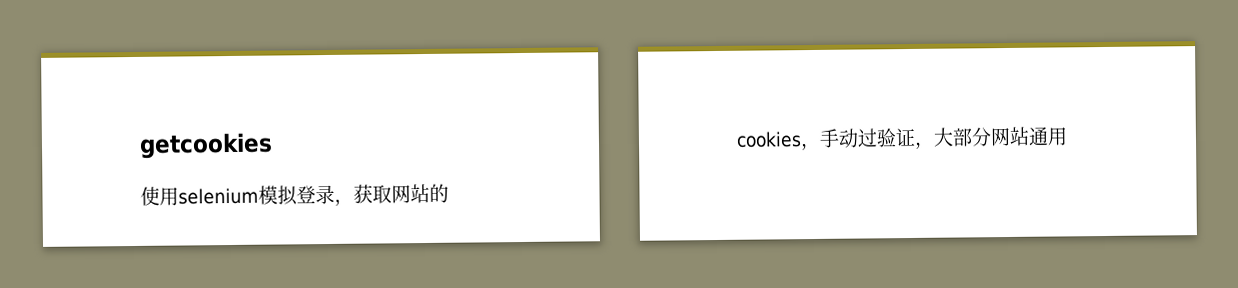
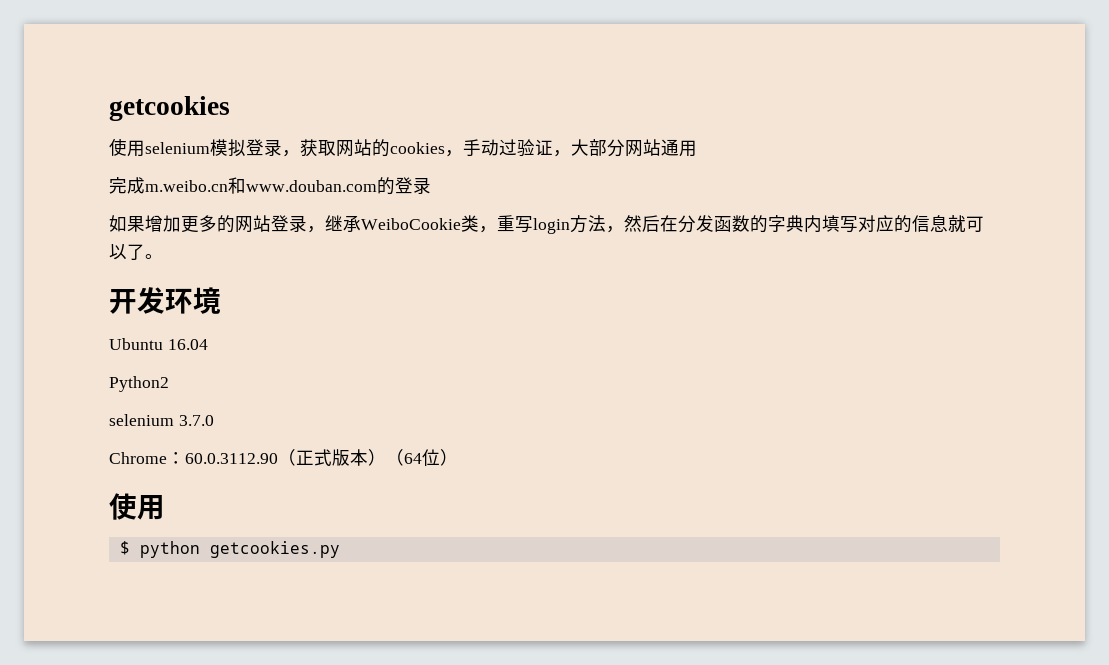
+ 完成m.weibo.cn和www.douban.com的登录
+ 如果增加更多的网站登录，继承WeiboCookie类，重写login方法，然后在分发函数的字典内填写对应的信息就可以了。
+ 开发环境
+ Ubuntu 16.04
+ Python2
+ selenium 3.7.0
+ Chrome：60.0.3112.90（正式版本）（64位）
+ 使用
+ $ python getcookies.py

